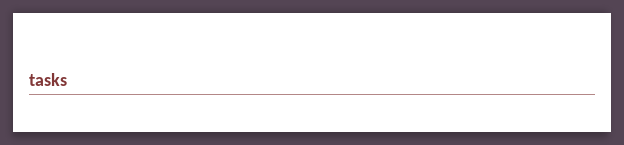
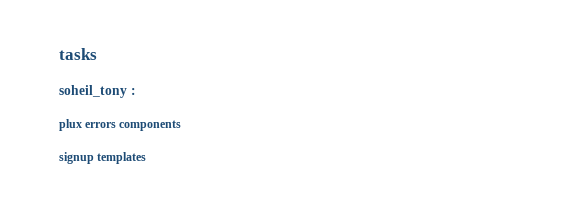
+ soheil_tony :
+ plux errors components
+ signup templates

